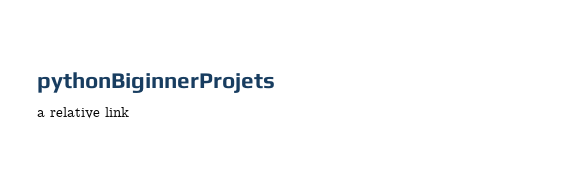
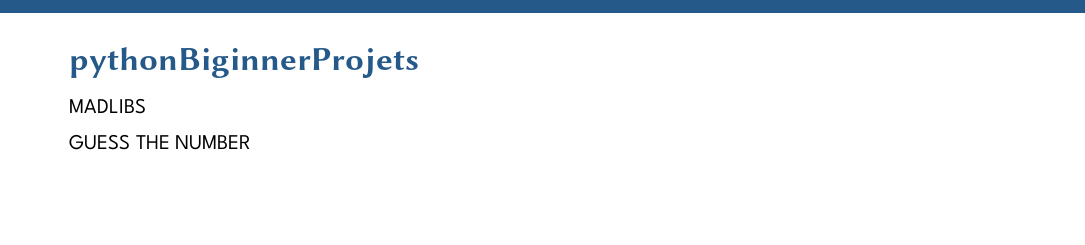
- a relative link
+ MADLIBS
+ GUESS THE NUMBER

